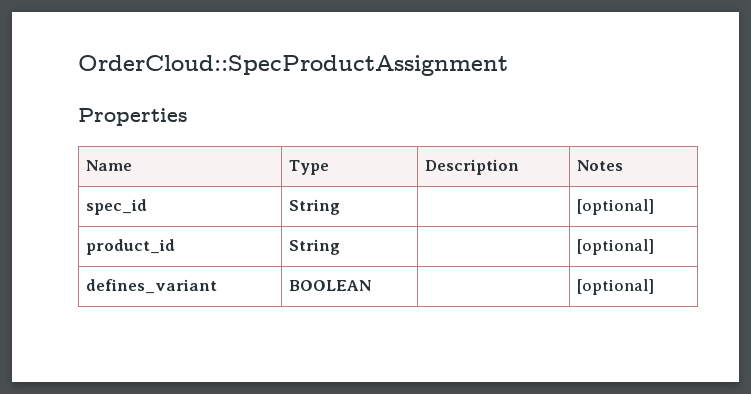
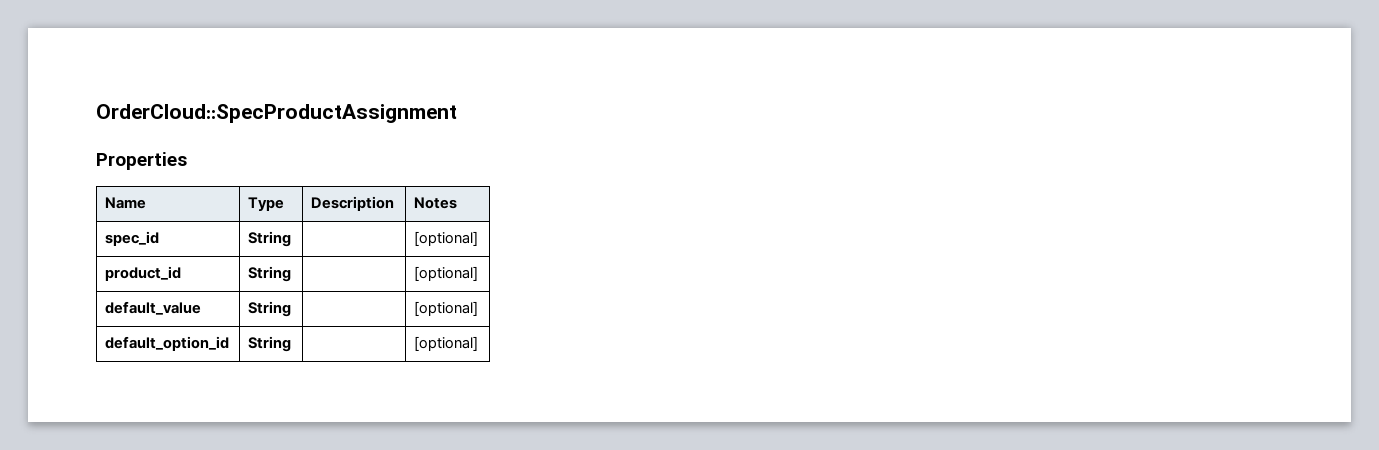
- defines_variant | BOOLEAN | | [optional]
+ default_value | String | | [optional]
+ default_option_id | String | | [optional]

